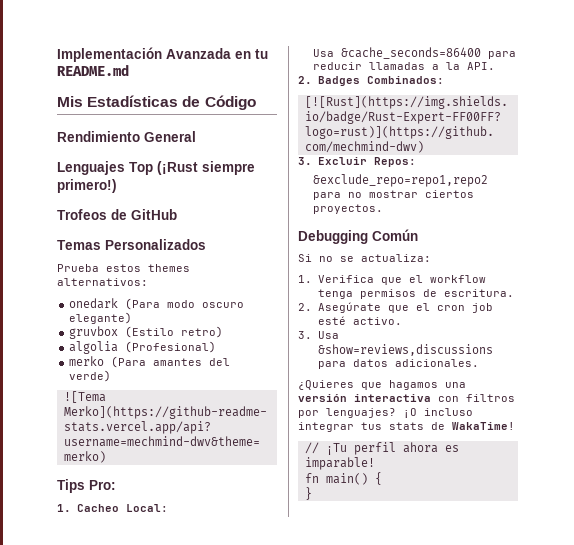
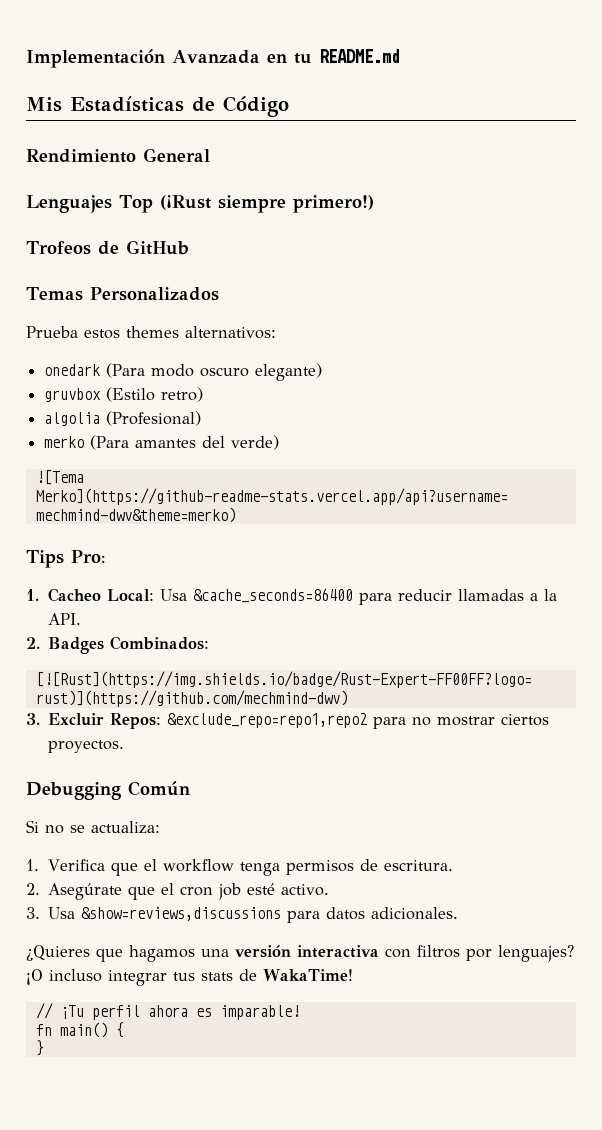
- 1. Cacheo Local:
- Usa &cache_seconds=86400 para reducir llamadas a la API.
+ 1. Cacheo Local: Usa &cache_seconds=86400 para reducir llamadas a la API.
- 3. Excluir Repos:
- &exclude_repo=repo1,repo2 para no mostrar ciertos proyectos.
+ 3. Excluir Repos: &exclude_repo=repo1,repo2 para no mostrar ciertos proyectos.

